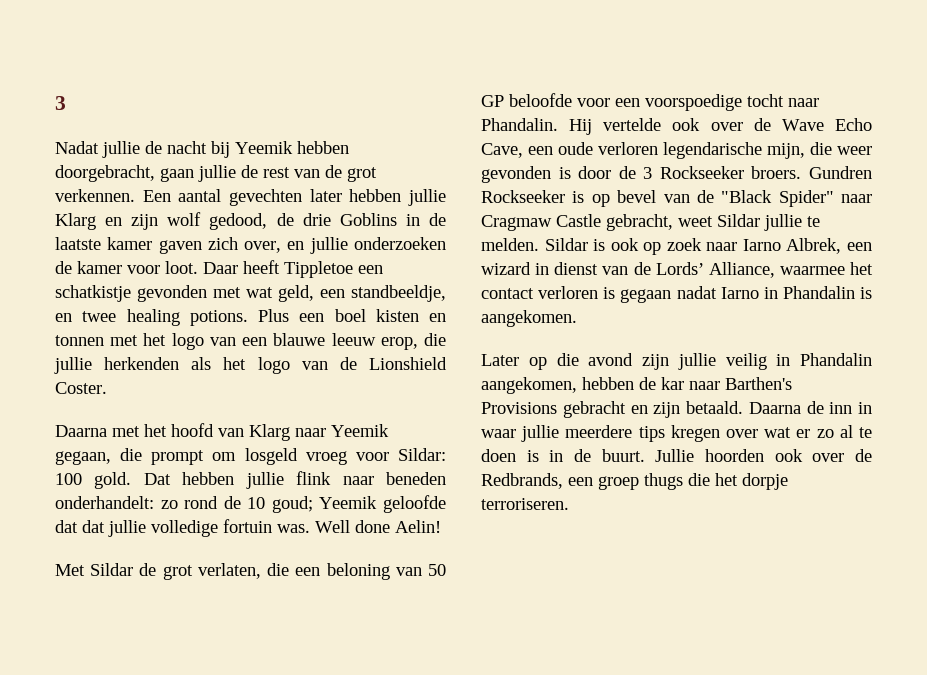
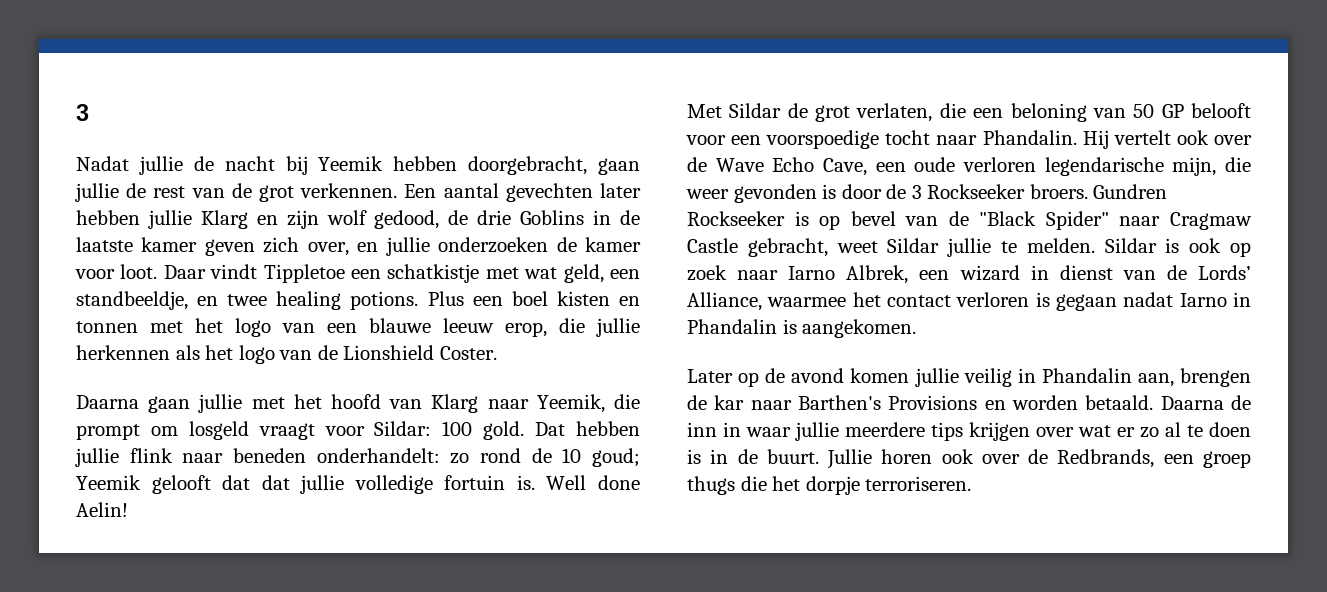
- Een aantal gevechten later hebben jullie Klarg en zijn wolf gedood, de drie Goblins in de laatste kamer gaven zich over, en jullie onderzoeken de kamer voor loot.
+ Een aantal gevechten later hebben jullie Klarg en zijn wolf gedood, de drie Goblins in de laatste kamer geven zich over, en jullie onderzoeken de kamer voor loot.
- Daar heeft Tippletoe een schatkistje gevonden met wat geld, een standbeeldje, en twee healing potions.
+ Daar vindt Tippletoe een schatkistje met wat geld, een standbeeldje, en twee healing potions.
- Plus een boel kisten en tonnen met het logo van een blauwe leeuw erop, die jullie herkenden als het logo van de Lionshield Coster.
+ Plus een boel kisten en tonnen met het logo van een blauwe leeuw erop, die jullie herkennen als het logo van de Lionshield Coster.
- Daarna met het hoofd van Klarg naar Yeemik gegaan, die prompt om losgeld vroeg voor Sildar: 100 gold.
+ Daarna gaan jullie met het hoofd van Klarg naar Yeemik, die prompt om losgeld vraagt voor Sildar: 100 gold.
- Dat hebben jullie flink naar beneden onderhandelt: zo rond de 10 goud; Yeemik geloofde dat dat jullie volledige fortuin was.
+ Dat hebben jullie flink naar beneden onderhandelt: zo rond de 10 goud; Yeemik gelooft dat dat jullie volledige fortuin is.
- Met Sildar de grot verlaten, die een beloning van 50 GP beloofde voor een voorspoedige tocht naar Phandalin.
+ Met Sildar de grot verlaten, die een beloning van 50 GP belooft voor een voorspoedige tocht naar Phandalin.
- Hij vertelde ook over de Wave Echo Cave, een oude verloren legendarische mijn, die weer gevonden is door de 3 Rockseeker broers.
+ Hij vertelt ook over de Wave Echo Cave, een oude verloren legendarische mijn, die weer gevonden is door de 3 Rockseeker broers.
- Later op die avond zijn jullie veilig in Phandalin aangekomen, hebben de kar naar Barthen's Provisions gebracht en zijn betaald.
+ Later op de avond komen jullie veilig in Phandalin aan, brengen de kar naar Barthen's Provisions en worden betaald.
- Daarna de inn in waar jullie meerdere tips kregen over wat er zo al te doen is in de buurt.
+ Daarna de inn in waar jullie meerdere tips krijgen over wat er zo al te doen is in de buurt.
- Jullie hoorden ook over de Redbrands, een groep thugs die het dorpje terroriseren.
+ Jullie horen ook over de Redbrands, een groep thugs die het dorpje terroriseren.

